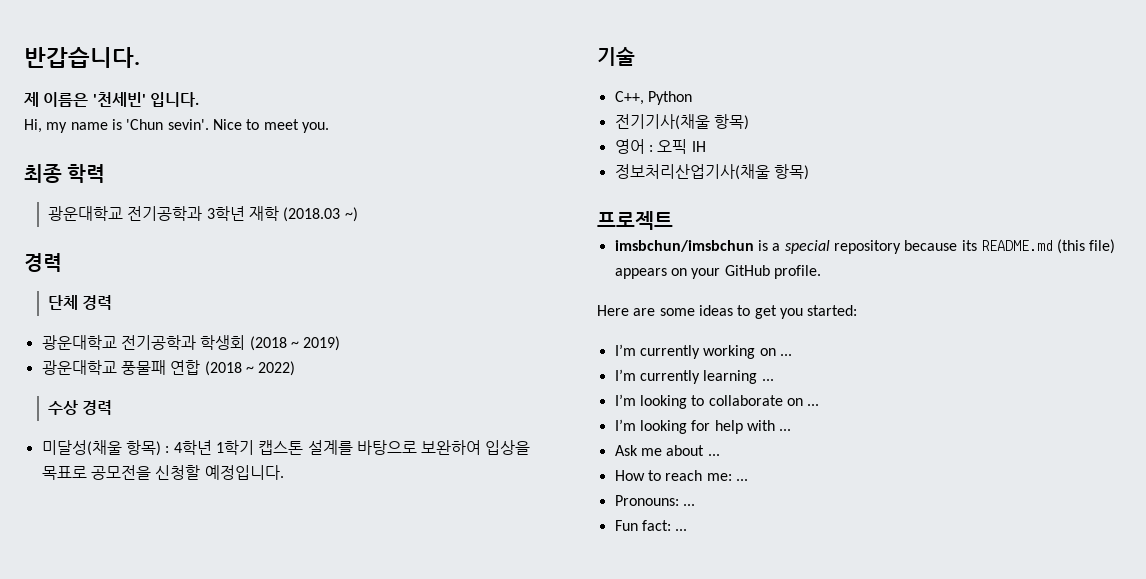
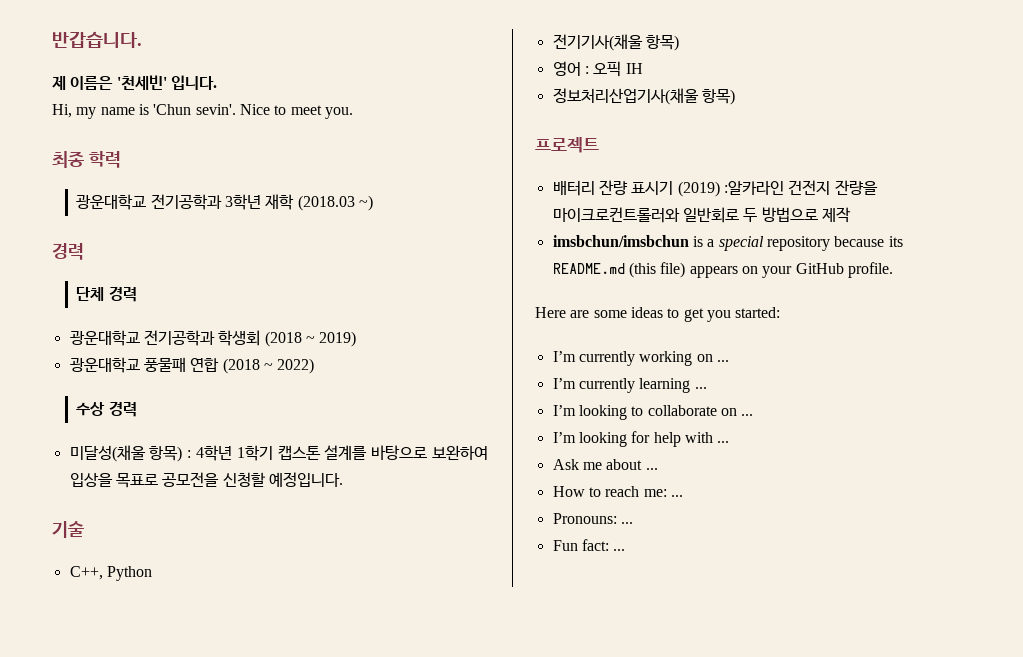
+ 배터리 잔량 표시기 (2019) :알카라인 건전지 잔량을 마이크로컨트롤러와 일반회로 두 방법으로 제작

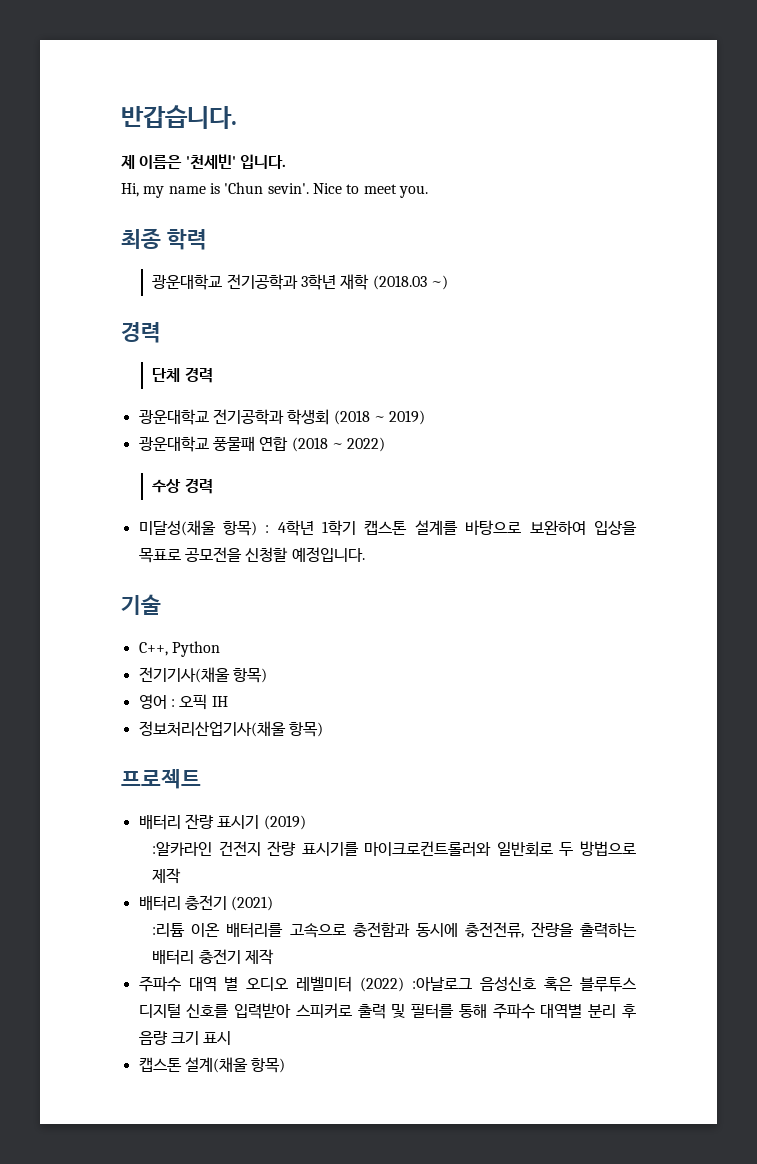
- 배터리 잔량 표시기 (2019) :알카라인 건전지 잔량을 마이크로컨트롤러와 일반회로 두 방법으로 제작
+ 배터리 잔량 표시기 (2019)
+ :알카라인 건전지 잔량 표시기를 마이크로컨트롤러와 일반회로 두 방법으로 제작
- imsbchun/imsbchun is a special repository because its README.md (this file) appears on your GitHub profile.
- Here are some ideas to get you started:
- I’m currently working on ...
- I’m currently learning ...
- I’m looking to collaborate on ...
- I’m looking for help with ...
- Ask me about ...
- How to reach me: ...
- Pronouns: ...
- Fun fact: ...
+ 배터리 충전기 (2021)
+ :리튬 이온 배터리를 고속으로 충전함과 동시에 충전전류, 잔량을 출력하는 배터리 충전기 제작
+ 주파수 대역 별 오디오 레벨미터 (2022) :아날로그 음성신호 혹은 블루투스 디지털 신호를 입력받아 스피커로 출력 및 필터를 통해 주파수 대역별 분리 후 음량 크기 표시
+ 캡스톤 설계(채울 항목)

